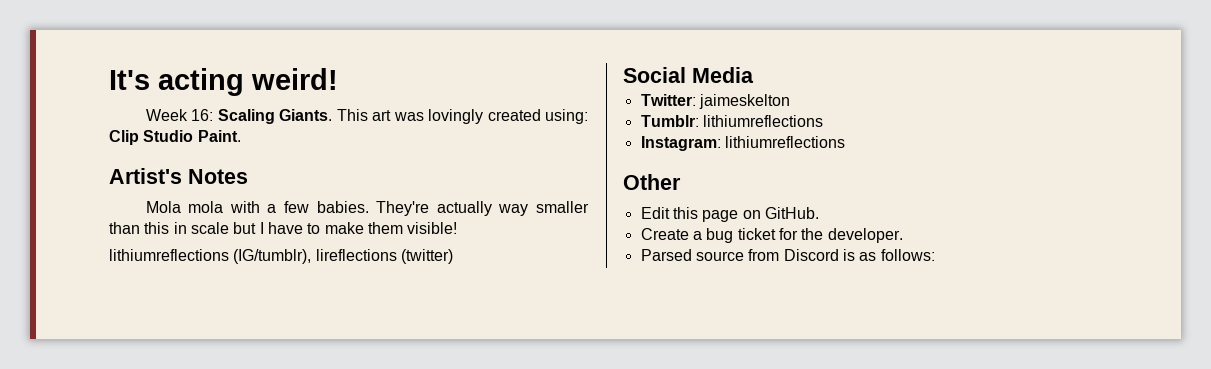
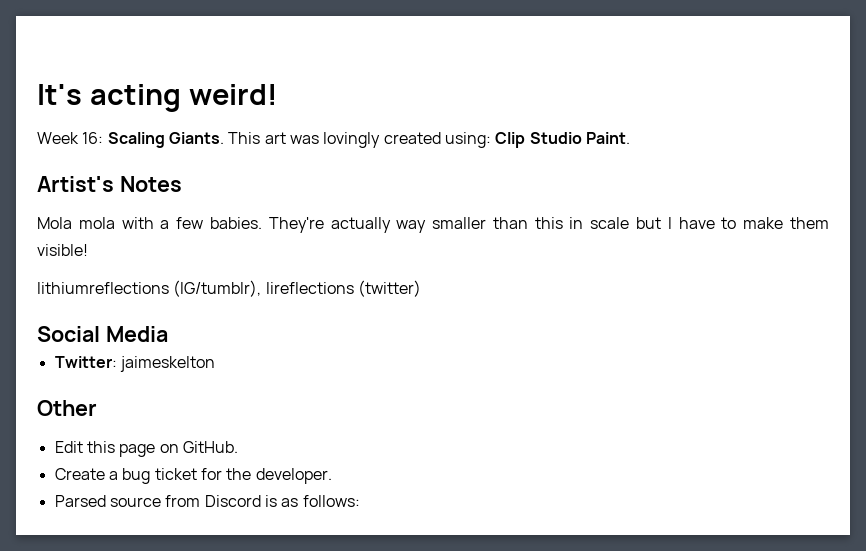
- Tumblr: lithiumreflections
- Instagram: lithiumreflections

